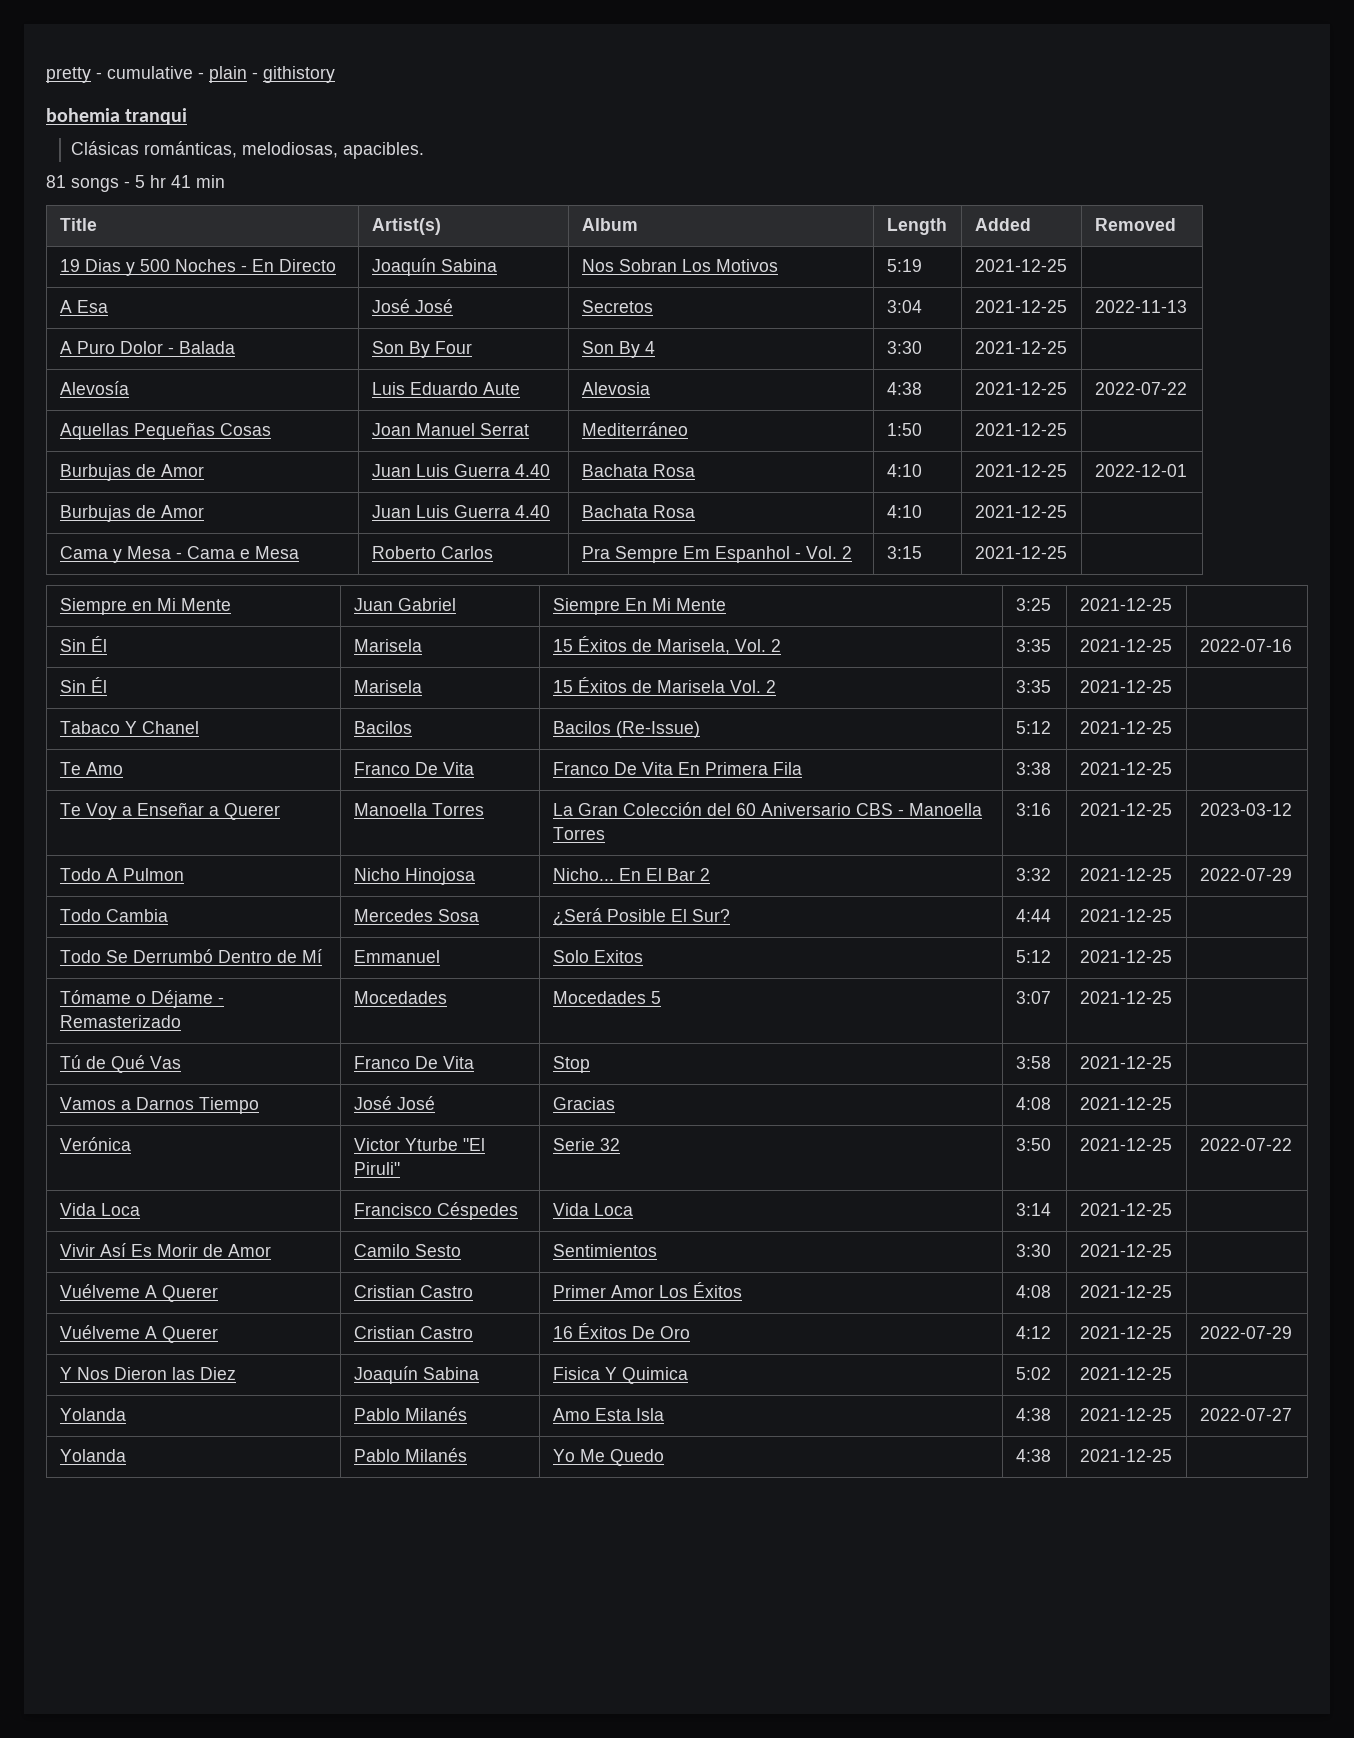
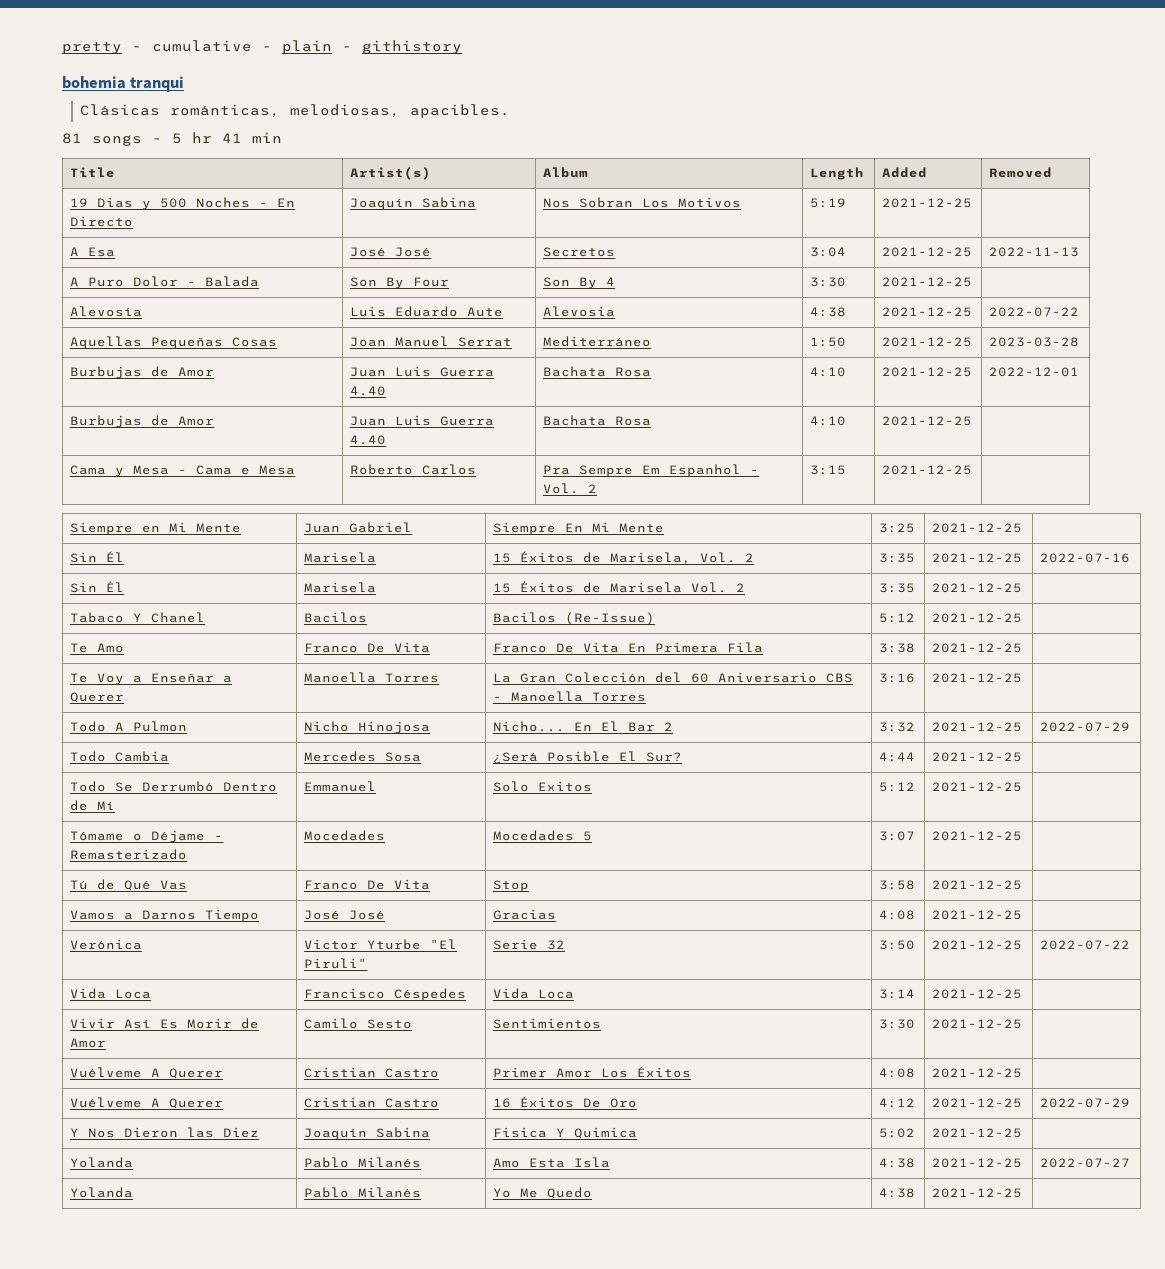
- Aquellas Pequeñas Cosas | Joan Manuel Serrat | Mediterráneo | 1:50 | 2021-12-25 |
+ Aquellas Pequeñas Cosas | Joan Manuel Serrat | Mediterráneo | 1:50 | 2021-12-25 | 2023-03-28
- Te Voy a Enseñar a Querer | Manoella Torres | La Gran Colección del 60 Aniversario CBS - Manoella Torres | 3:16 | 2021-12-25 | 2023-03-12
+ Te Voy a Enseñar a Querer | Manoella Torres | La Gran Colección del 60 Aniversario CBS - Manoella Torres | 3:16 | 2021-12-25 |

